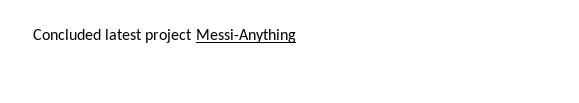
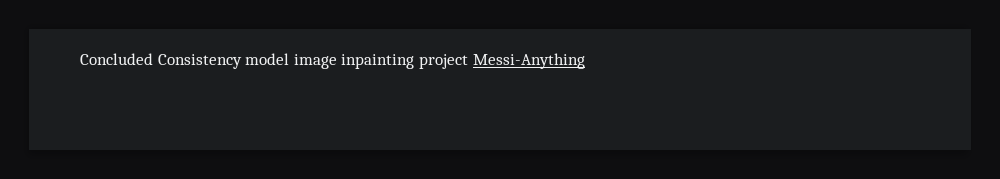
- Concluded latest project Messi-Anything
+ Concluded Consistency model image inpainting project Messi-Anything

